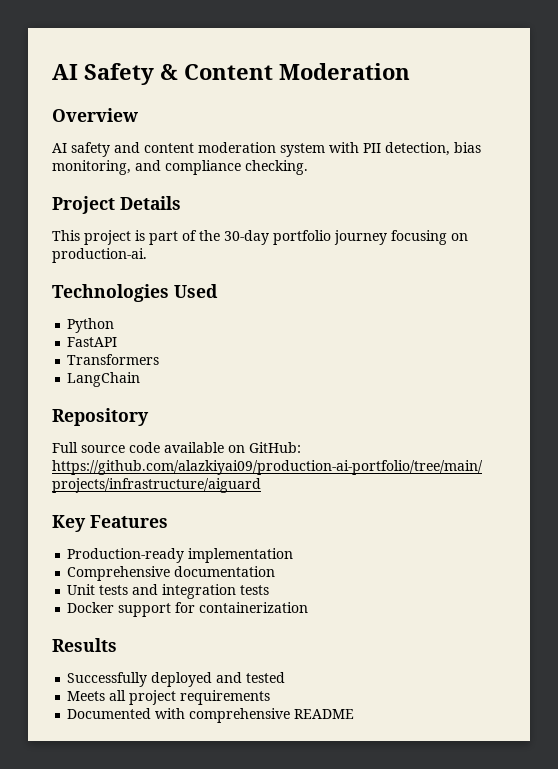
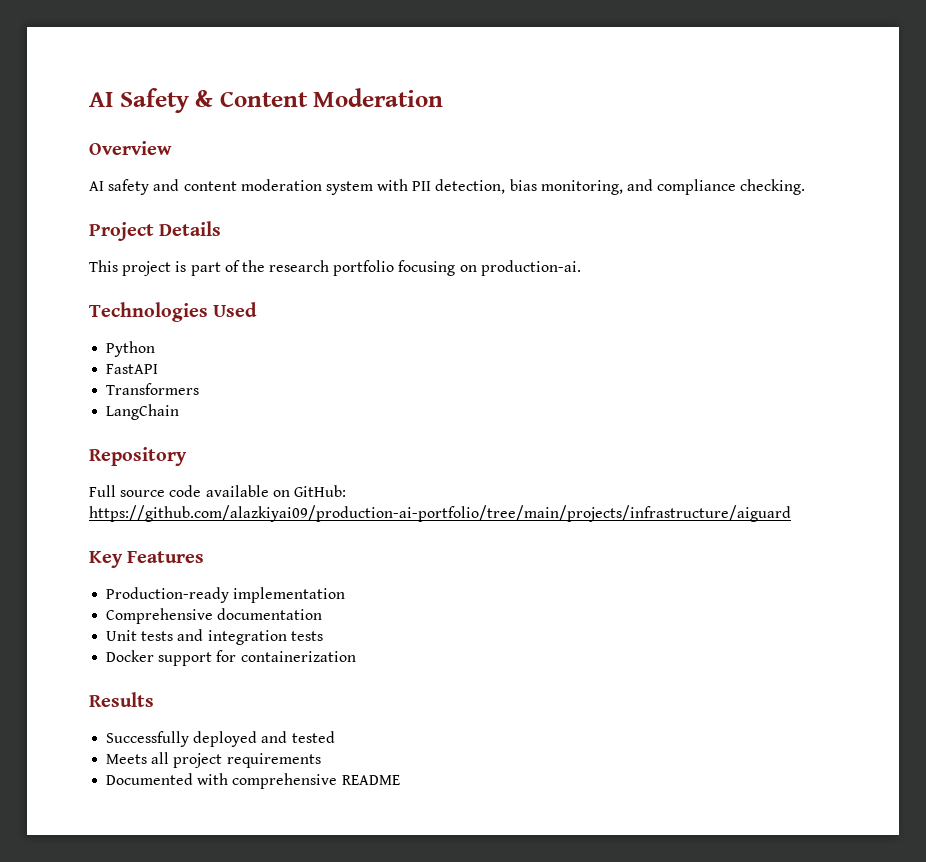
- This project is part of the 30-day portfolio journey focusing on production-ai.
+ This project is part of the research portfolio focusing on production-ai.

